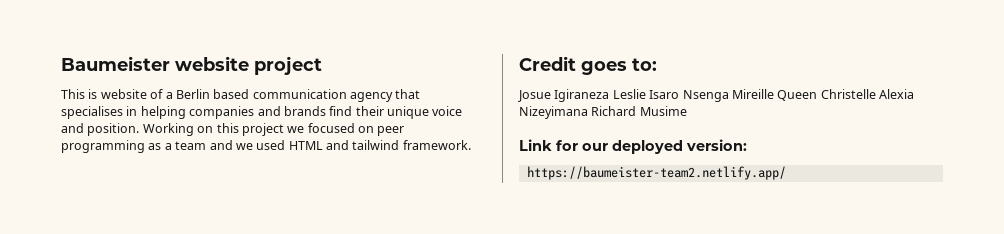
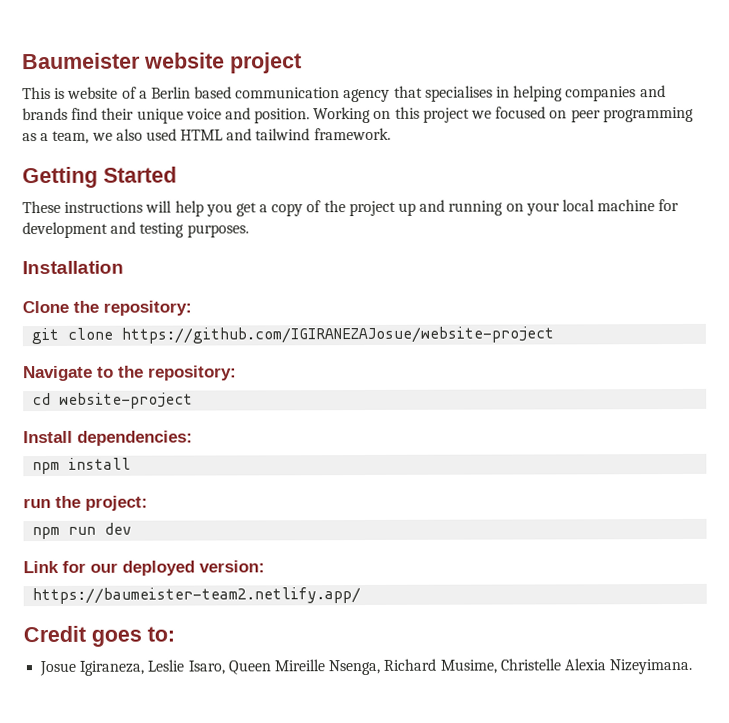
- Working on this project we focused on peer programming as a team and we used HTML and tailwind framework.
+ Working on this project we focused on peer programming as a team, we also used HTML and tailwind framework.
- Credit goes to:
- Josue Igiraneza Leslie Isaro Nsenga Mireille Queen Christelle Alexia Nizeyimana Richard Musime
+ Getting Started
+ These instructions will help you get a copy of the project up and running on your local machine for development and testing purposes.
+ Installation
+ Clone the repository:
+ git clone https://github.com/IGIRANEZAJosue/website-project
+ Navigate to the repository:
+ cd website-project
+ Install dependencies:
+ npm install
+ run the project:
+ npm run dev
+ Credit goes to:
+ Josue Igiraneza, Leslie Isaro, Queen Mireille Nsenga, Richard Musime, Christelle Alexia Nizeyimana.

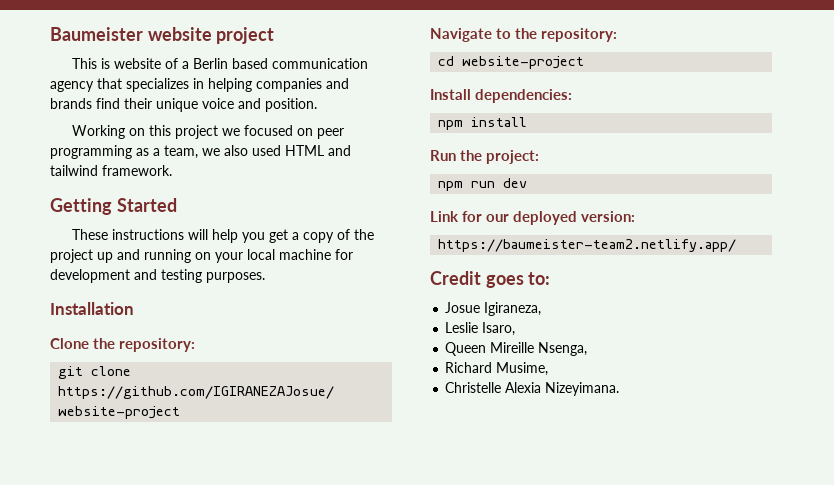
- This is website of a Berlin based communication agency that specialises in helping companies and brands find their unique voice and position. Working on this project we focused on peer programming as a team, we also used HTML and tailwind framework.
+ This is website of a Berlin based communication agency that specializes in helping companies and brands find their unique voice and position.
+ Working on this project we focused on peer programming as a team, we also used HTML and tailwind framework.
- run the project:
+ Run the project:
- Josue Igiraneza, Leslie Isaro, Queen Mireille Nsenga, Richard Musime, Christelle Alexia Nizeyimana.
+ Josue Igiraneza,
+ Leslie Isaro,
+ Queen Mireille Nsenga,
+ Richard Musime,
+ Christelle Alexia Nizeyimana.

